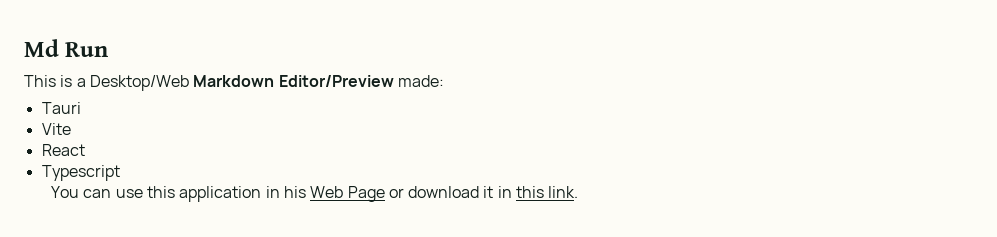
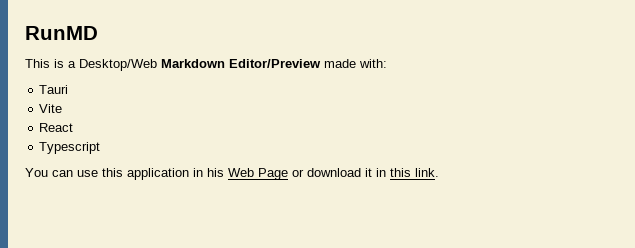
- Md Run
+ RunMD
- This is a Desktop/Web Markdown Editor/Preview made:
+ This is a Desktop/Web Markdown Editor/Preview made with:

